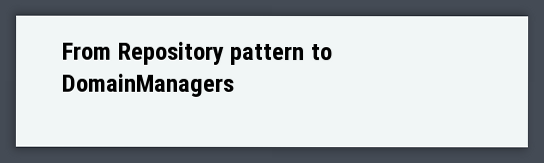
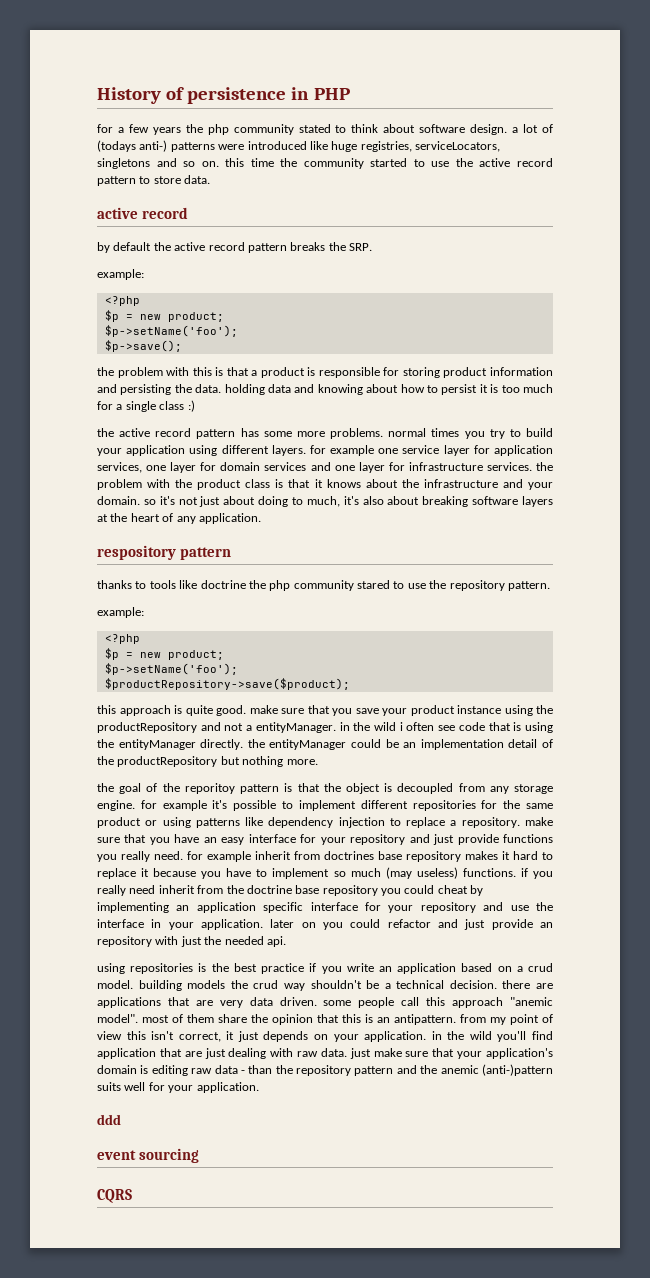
- From Repository pattern to DomainManagers
+ History of persistence in PHP
+ for a few years the php community stated to think about software design. a lot of (todays anti-) patterns were introduced like huge registries, serviceLocators, singletons and so on. this time the community started to use the active record pattern to store data.
+ active record
+ by default the active record pattern breaks the SRP.
+ example:
+ <?php
+ $p = new product;
+ $p->setName('foo');
+ $p->save();
+ the problem with this is that a product is responsible for storing product information and persisting the data. holding data and knowing about how to persist it is too much for a single class :)
+ the active record pattern has some more problems. normal times you try to build your application using different layers. for example one service layer for application services, one layer for domain services and one layer for infrastructure services. the problem with the product class is that it knows about the infrastructure and your domain. so it's not just about doing to much, it's also about breaking software layers at the heart of any application.
+ respository pattern
+ thanks to tools like doctrine the php community stared to use the repository pattern.
+ example:
+ <?php
+ $p = new product;
+ $p->setName('foo');
+ $productRepository->save($product);
+ this approach is quite good. make sure that you save your product instance using the productRepository and not a entityManager. in the wild i often see code that is using the entityManager directly. the entityManager could be an implementation detail of the productRepository but nothing more.
+ the goal of the reporitoy pattern is that the object is decoupled from any storage engine. for example it's possible to implement different repositories for the same product or using patterns like dependency injection to replace a repository. make sure that you have an easy interface for your repository and just provide functions you really need. for example inherit from doctrines base repository makes it hard to replace it because you have to implement so much (may useless) functions. if you really need inherit from the doctrine base repository you could cheat by implementing an application specific interface for your repository and use the interface in your application. later on you could refactor and just provide an repository with just the needed api.
+ using repositories is the best practice if you write an application based on a crud model. building models the crud way shouldn't be a technical decision. there are applications that are very data driven. some people call this approach "anemic model". most of them share the opinion that this is an antipattern. from my point of view this isn't correct, it just depends on your application. in the wild you'll find application that are just dealing with raw data. just make sure that your application's domain is editing raw data - than the repository pattern and the anemic (anti-)pattern suits well for your application.
+ ddd
+ event sourcing
+ CQRS

